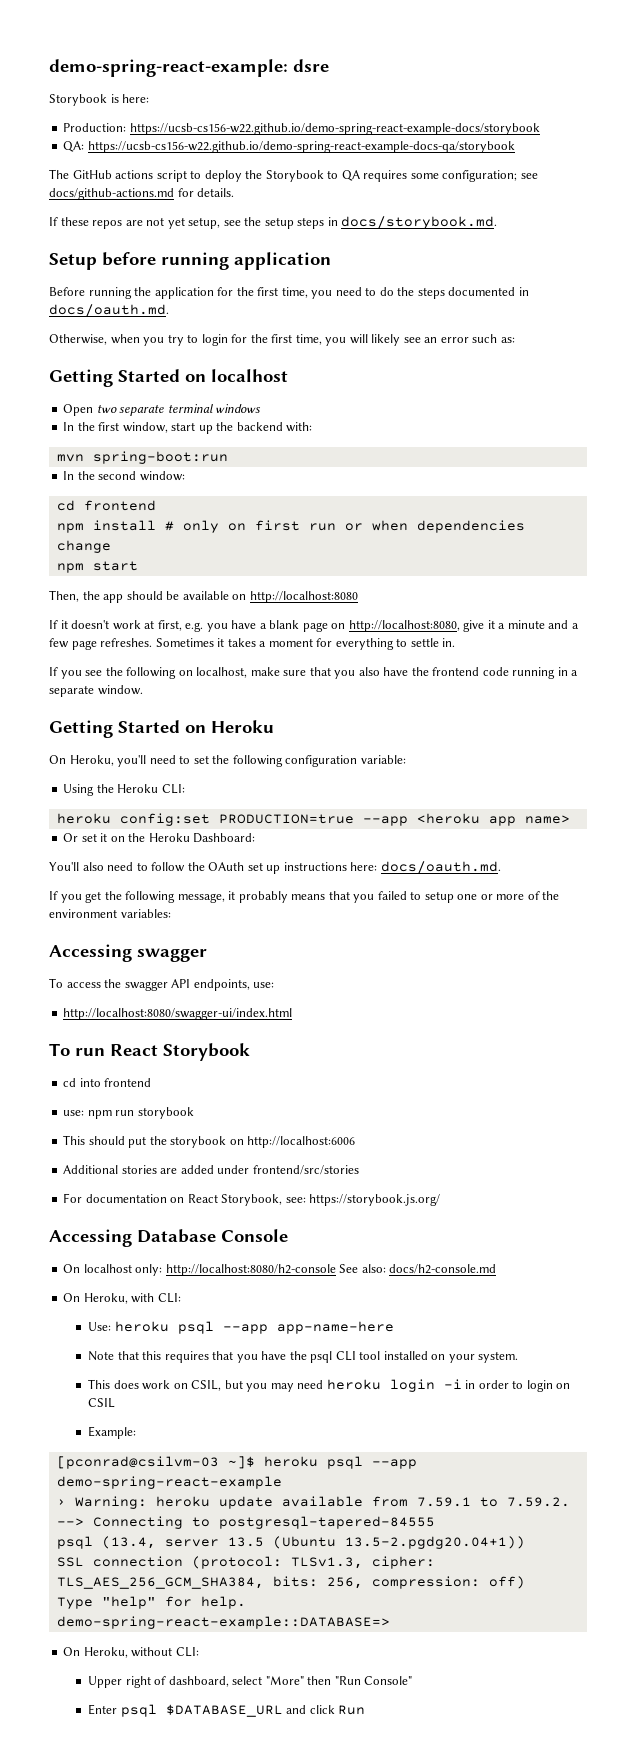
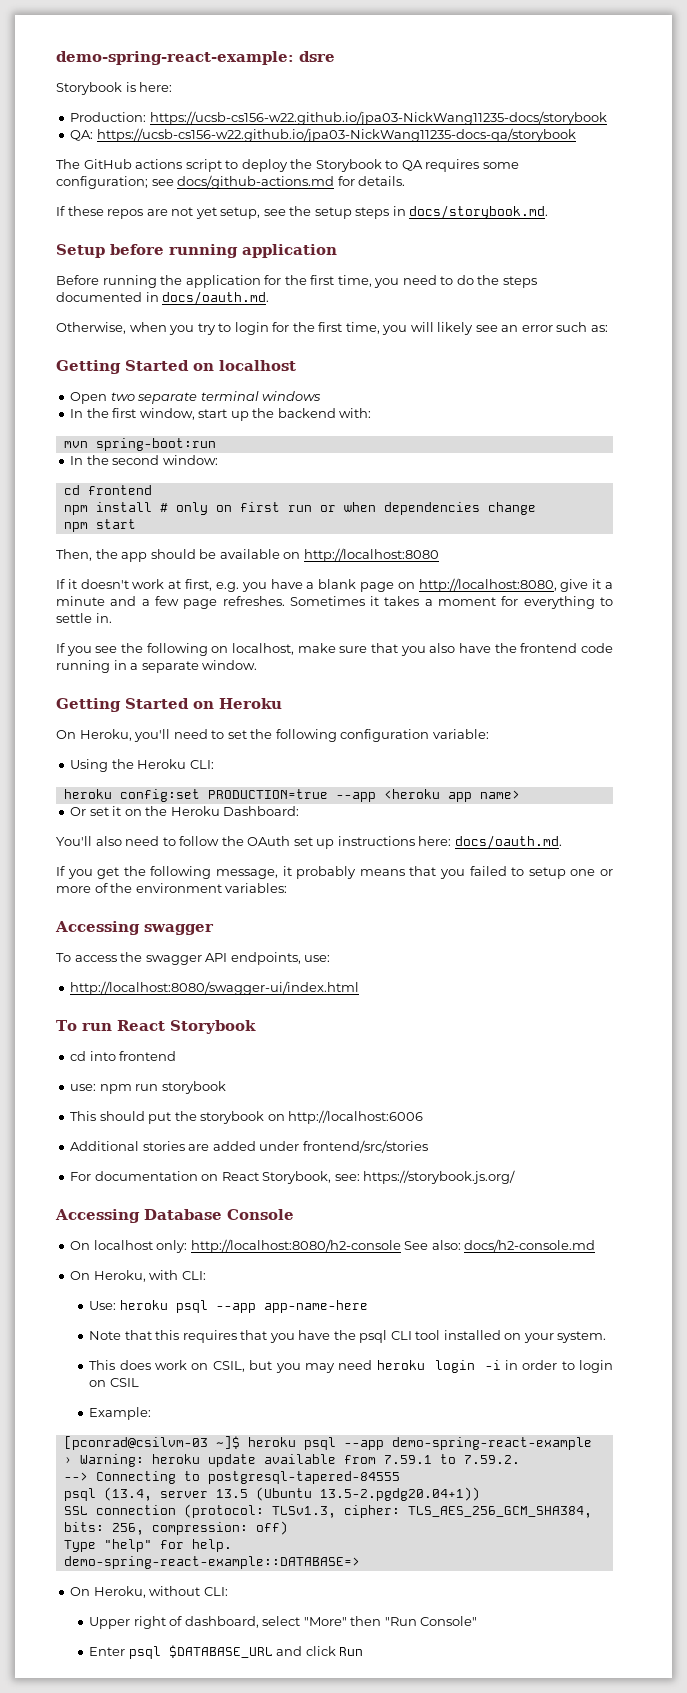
- Production: https://ucsb-cs156-w22.github.io/demo-spring-react-example-docs/storybook
+ Production: https://ucsb-cs156-w22.github.io/jpa03-NickWang11235-docs/storybook
- QA: https://ucsb-cs156-w22.github.io/demo-spring-react-example-docs-qa/storybook
+ QA: https://ucsb-cs156-w22.github.io/jpa03-NickWang11235-docs-qa/storybook

